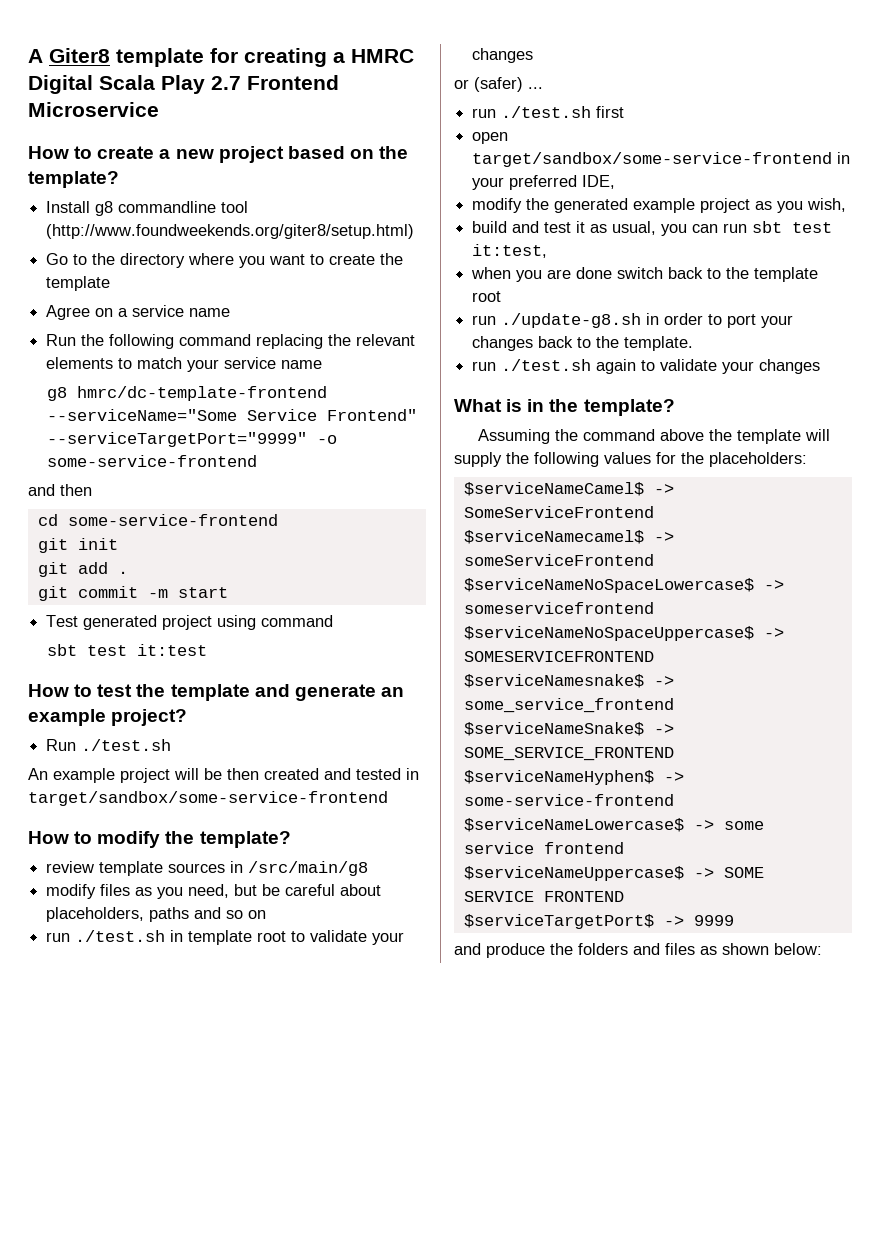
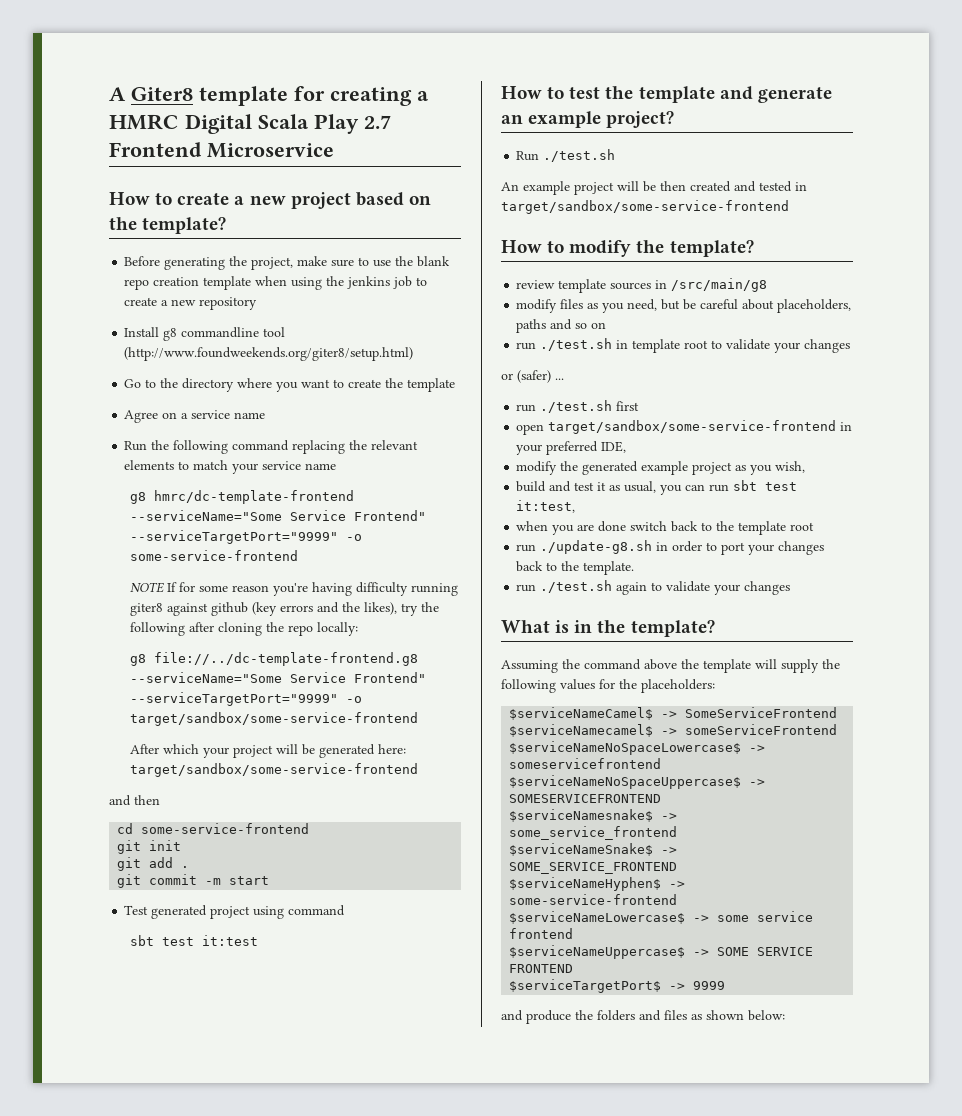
+ Before generating the project, make sure to use the blank repo creation template when using the jenkins job to create a new repository
+ NOTE If for some reason you're having difficulty running giter8 against github (key errors and the likes), try the following after cloning the repo locally:
+ g8 file://../dc-template-frontend.g8 --serviceName="Some Service Frontend" --serviceTargetPort="9999" -o target/sandbox/some-service-frontend
+ After which your project will be generated here: target/sandbox/some-service-frontend

